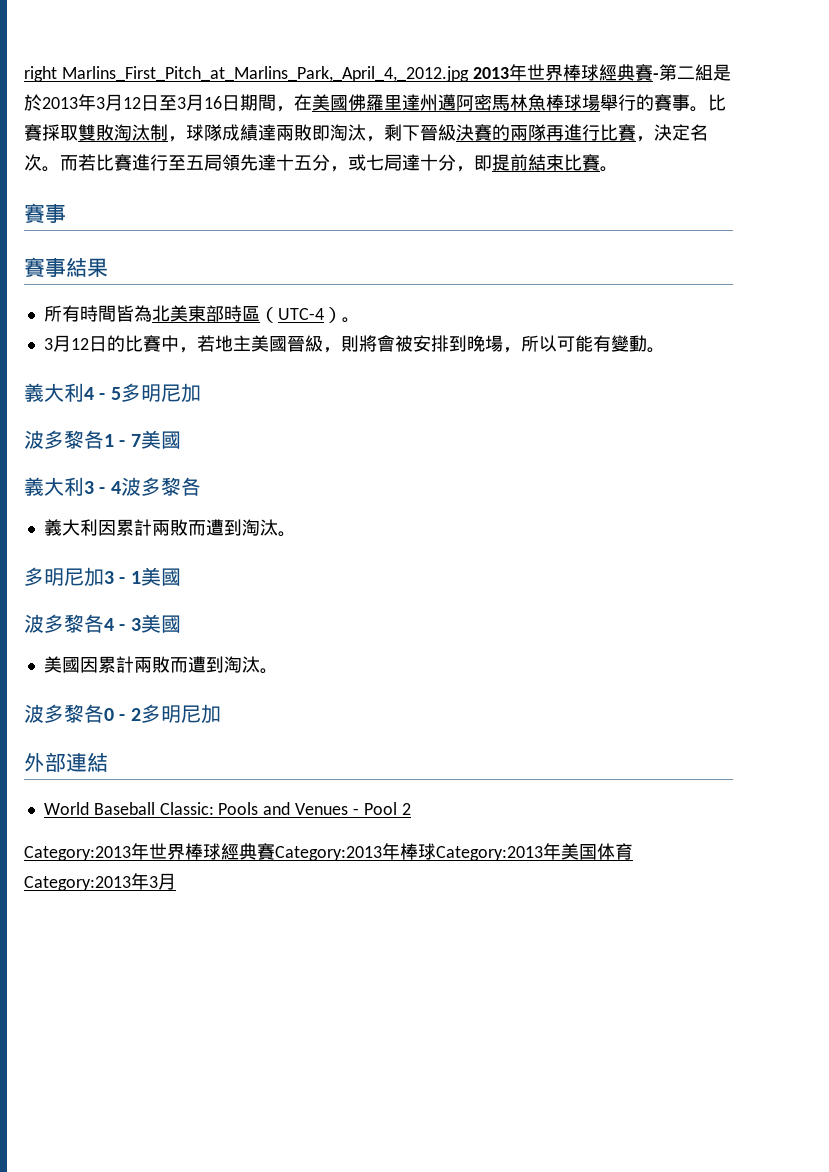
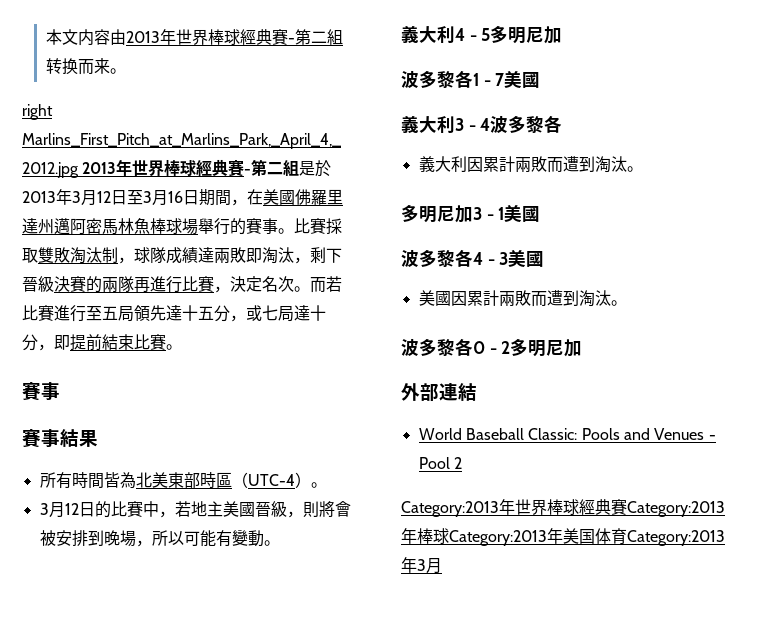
+ 本文内容由2013年世界棒球經典賽-第二組转换而来。

